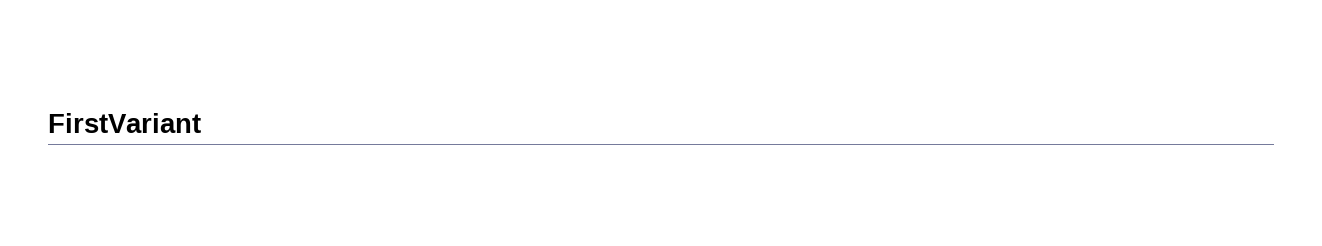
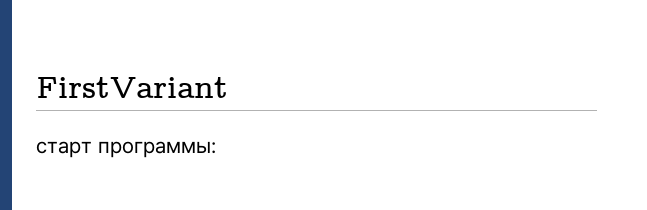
+ старт программы:

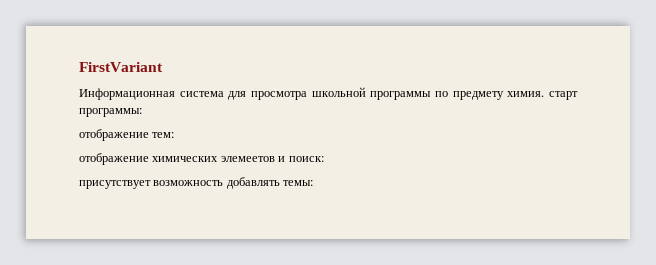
- старт программы:
+ Информационная система для просмотра школьной программы по предмету химия. старт программы:
+ отображение тем:
+ отображение химических элемеетов и поиск:
+ присутствует возможность добавлять темы:

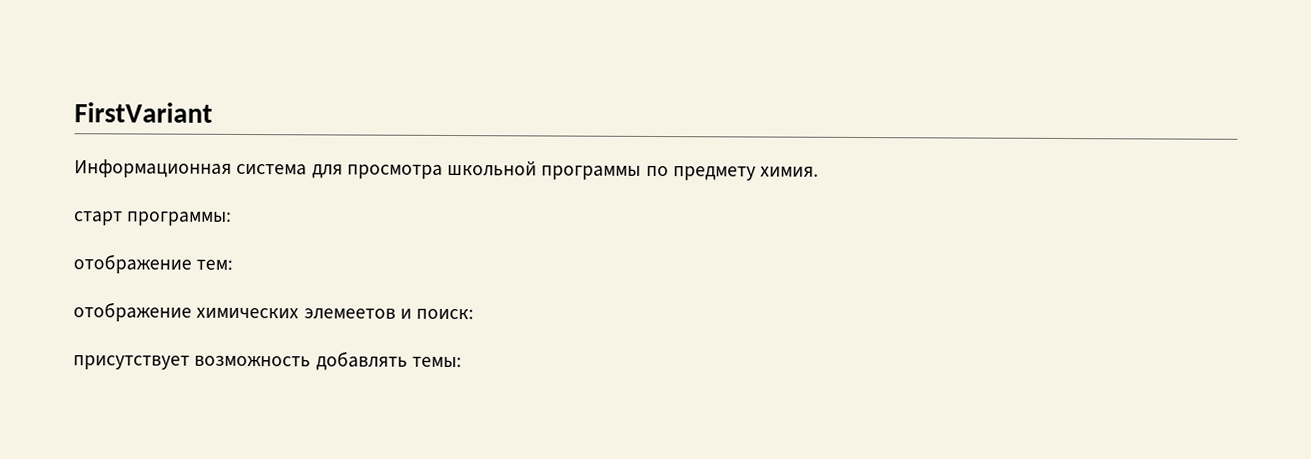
- Информационная система для просмотра школьной программы по предмету химия. старт программы:
+ Информационная система для просмотра школьной программы по предмету химия.
+ старт программы:

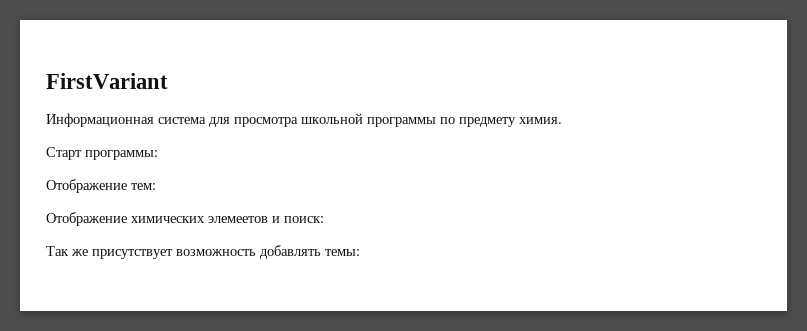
- старт программы:
+ Старт программы:
- отображение тем:
+ Отображение тем:
- отображение химических элемеетов и поиск:
+ Отображение химических элемеетов и поиск:
- присутствует возможность добавлять темы:
+ Так же присутствует возможность добавлять темы:

